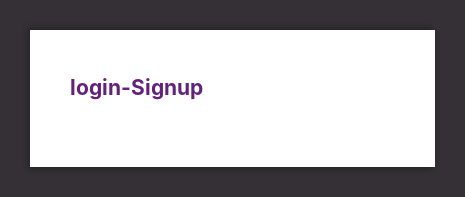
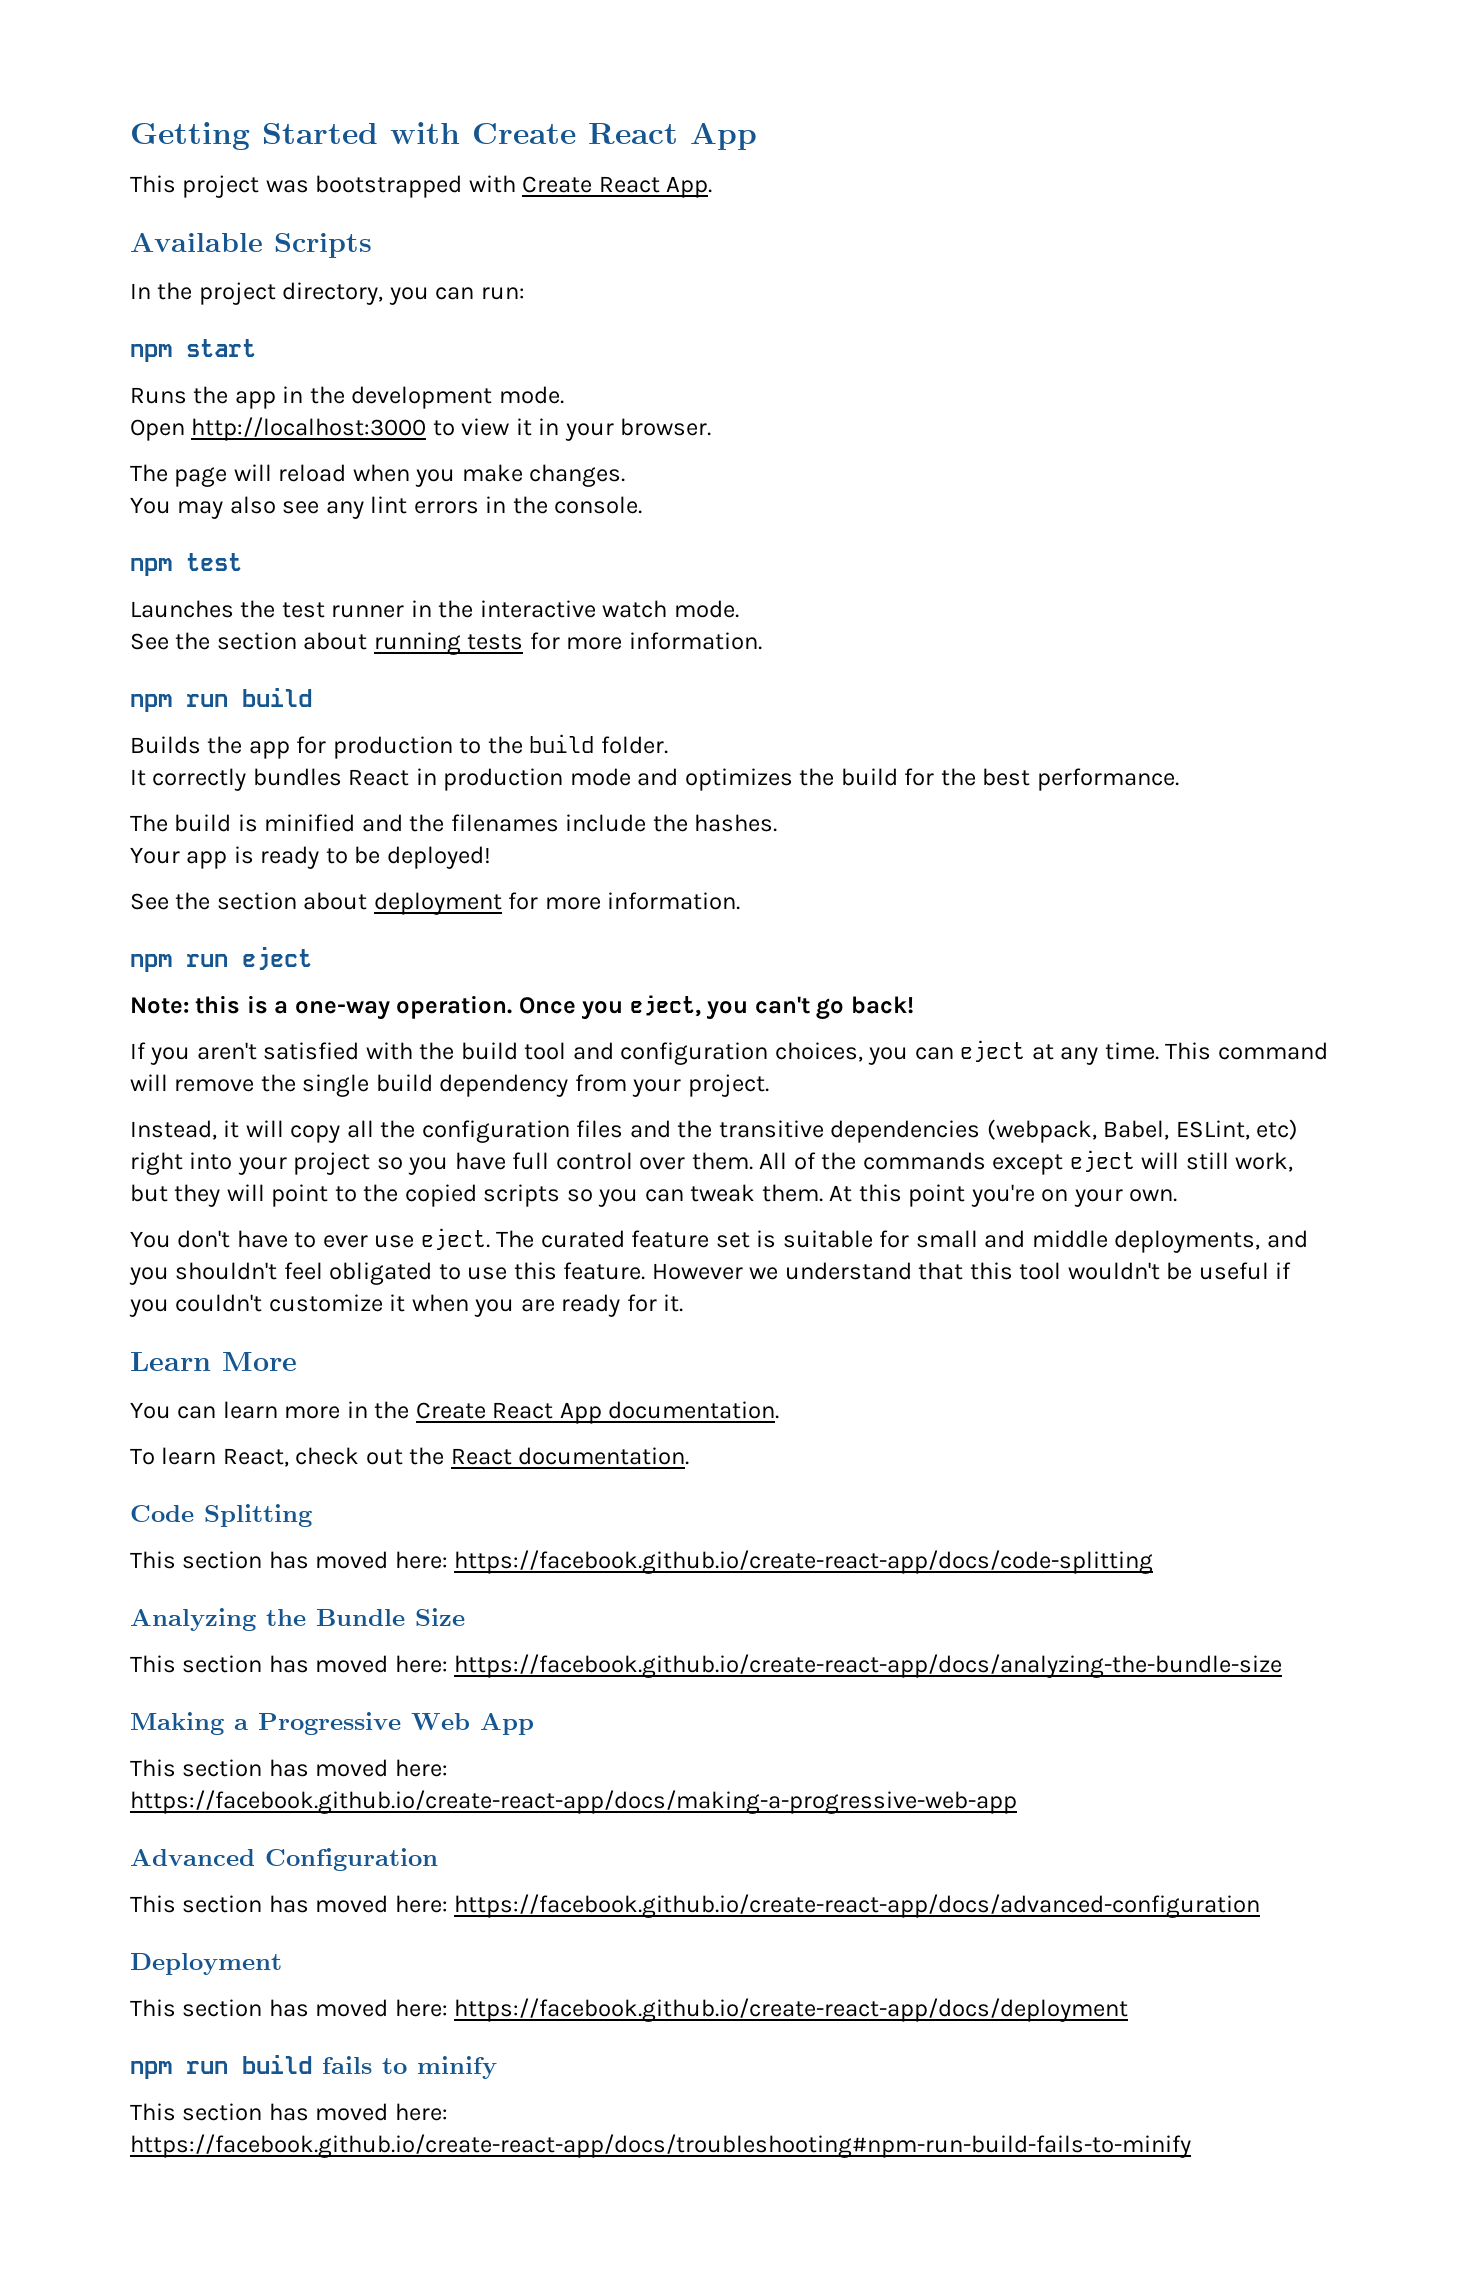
- login-Signup
+ Getting Started with Create React App
+ This project was bootstrapped with Create React App.
+ Available Scripts
+ In the project directory, you can run:
+ npm start
+ Runs the app in the development mode.
+ Open http://localhost:3000 to view it in your browser.
+ The page will reload when you make changes.
+ You may also see any lint errors in the console.
+ npm test
+ Launches the test runner in the interactive watch mode.
+ See the section about running tests for more information.
+ npm run build
+ Builds the app for production to the build folder.
+ It correctly bundles React in production mode and optimizes the build for the best performance.
+ The build is minified and the filenames include the hashes.
+ Your app is ready to be deployed!
+ See the section about deployment for more information.
+ npm run eject
+ Note: this is a one-way operation. Once you eject, you can't go back!
+ If you aren't satisfied with the build tool and configuration choices, you can eject at any time. This command will remove the single build dependency from your project.
+ Instead, it will copy all the configuration files and the transitive dependencies (webpack, Babel, ESLint, etc) right into your project so you have full control over them. All of the commands except eject will still work, but they will point to the copied scripts so you can tweak them. At this point you're on your own.
+ You don't have to ever use eject. The curated feature set is suitable for small and middle deployments, and you shouldn't feel obligated to use this feature. However we understand that this tool wouldn't be useful if you couldn't customize it when you are ready for it.
+ Learn More
+ You can learn more in the Create React App documentation.
+ To learn React, check out the React documentation.
+ Code Splitting
+ This section has moved here: https://facebook.github.io/create-react-app/docs/code-splitting
+ Analyzing the Bundle Size
+ This section has moved here: https://facebook.github.io/create-react-app/docs/analyzing-the-bundle-size
+ Making a Progressive Web App
+ This section has moved here: https://facebook.github.io/create-react-app/docs/making-a-progressive-web-app
+ Advanced Configuration
+ This section has moved here: https://facebook.github.io/create-react-app/docs/advanced-configuration
+ Deployment
+ This section has moved here: https://facebook.github.io/create-react-app/docs/deployment
+ npm run build fails to minify
+ This section has moved here: https://facebook.github.io/create-react-app/docs/troubleshooting#npm-run-build-fails-to-minify

